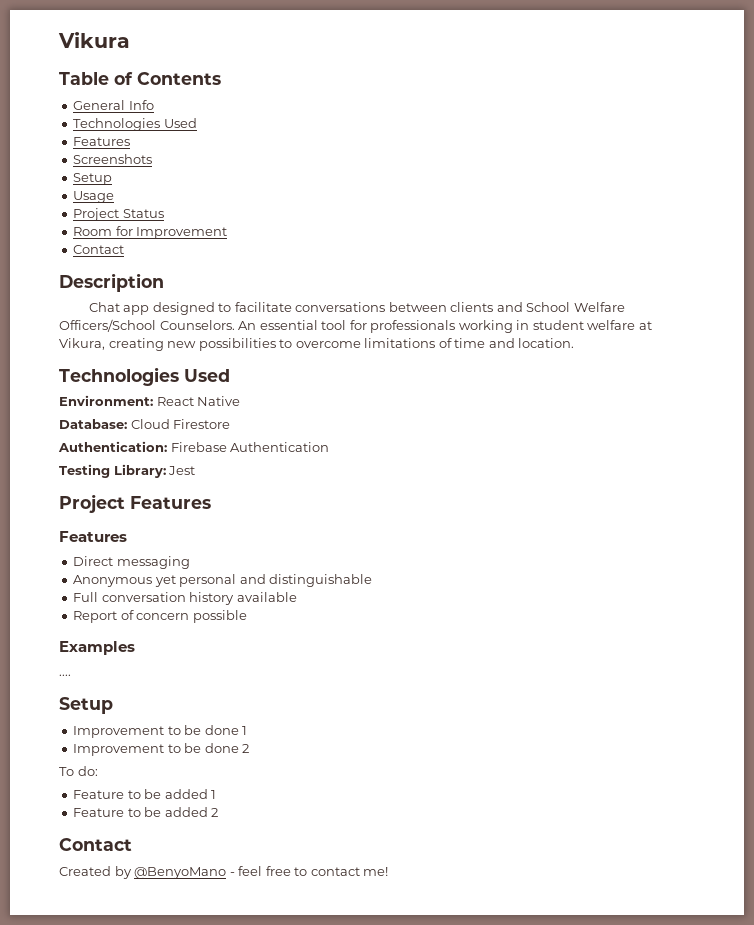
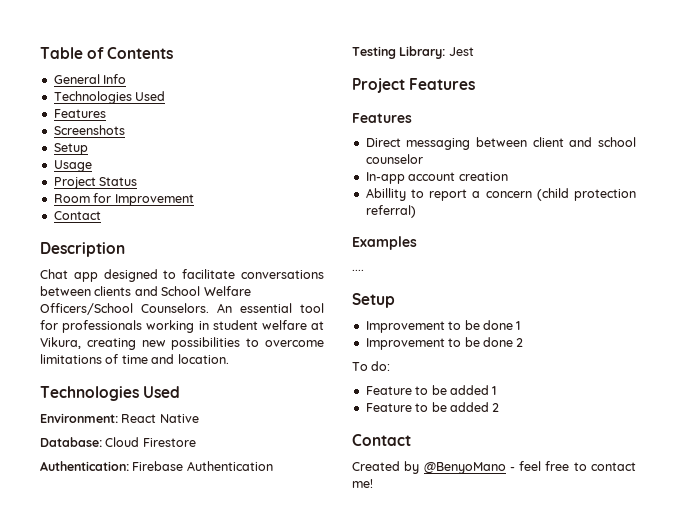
- Vikura
- Direct messaging
- Anonymous yet personal and distinguishable
- Full conversation history available
- Report of concern possible
+ Direct messaging between client and school counselor
+ In-app account creation
+ Abillity to report a concern (child protection referral)

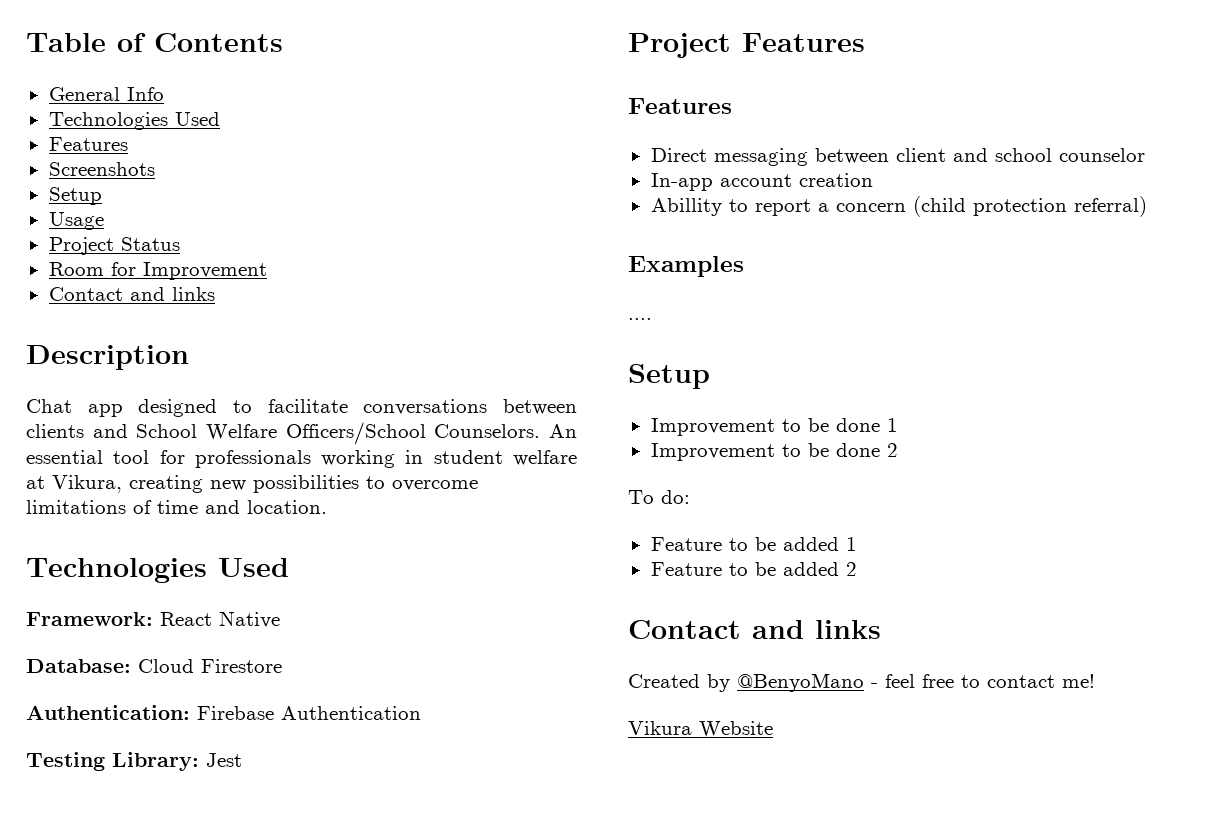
  Room for Improvement
- Contact
+ Contact and links
- Environment: React Native
+ Framework: React Native
  Feature to be added 2
- Contact
+ Contact and links
+ Vikura Website

